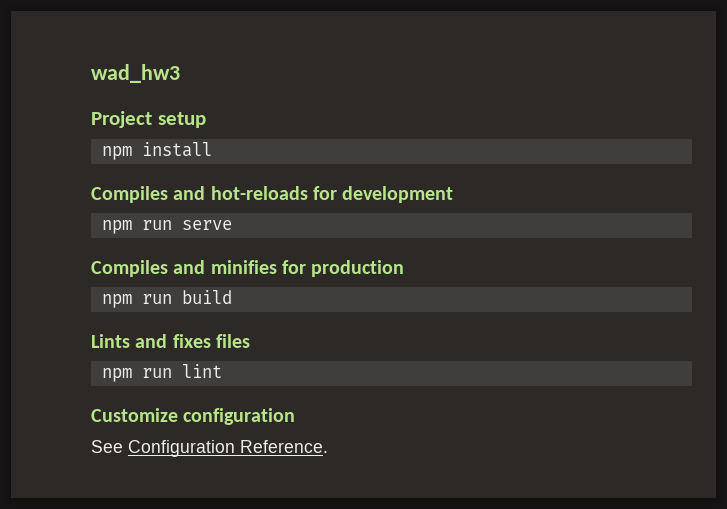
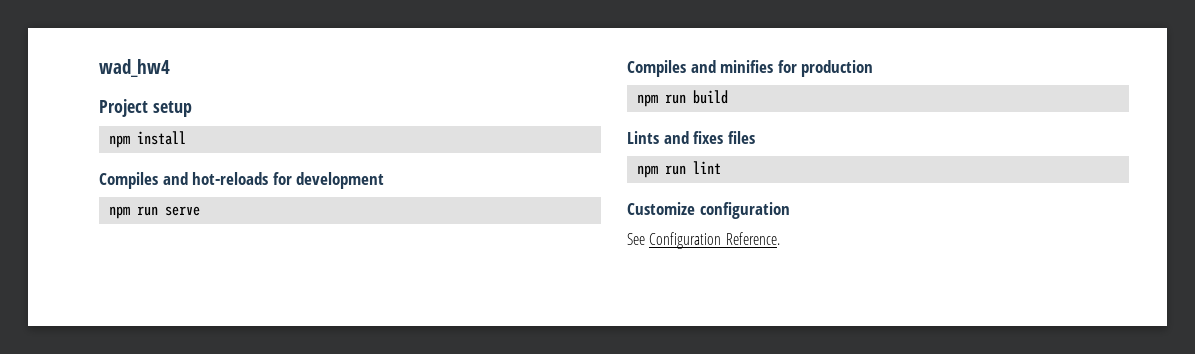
- wad_hw3
+ wad_hw4

